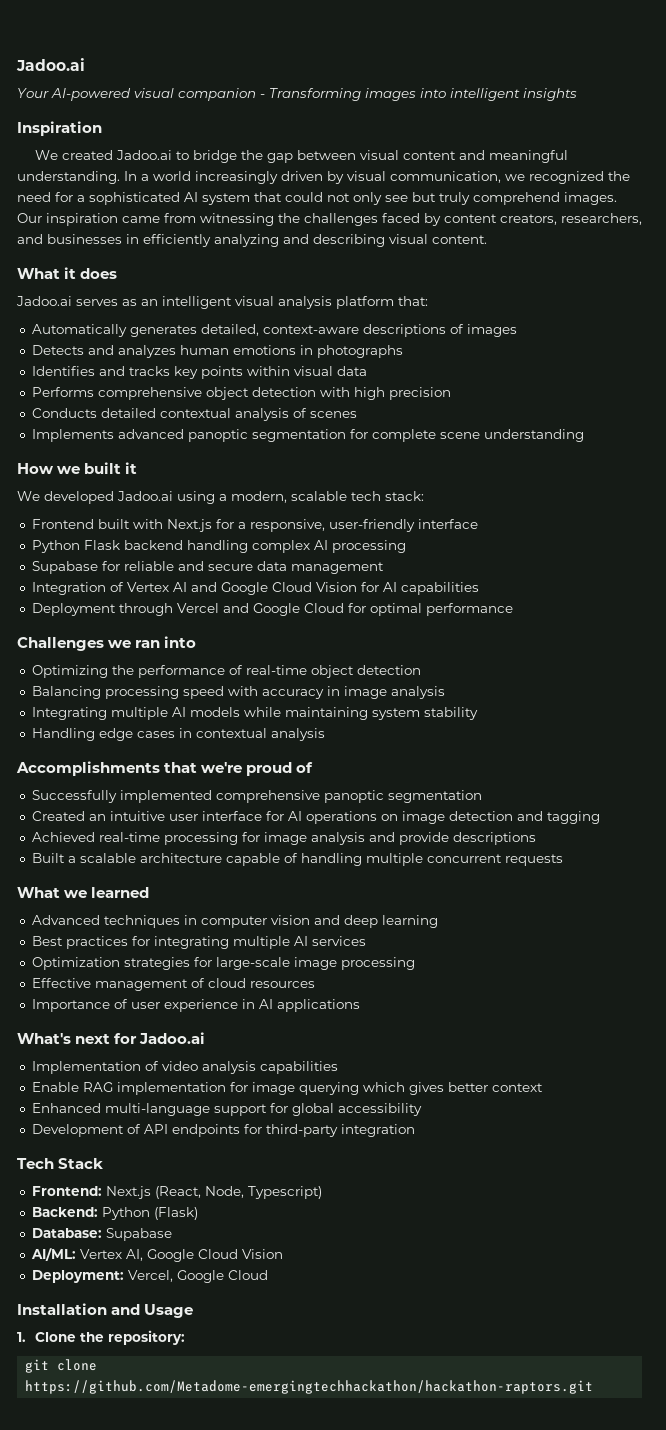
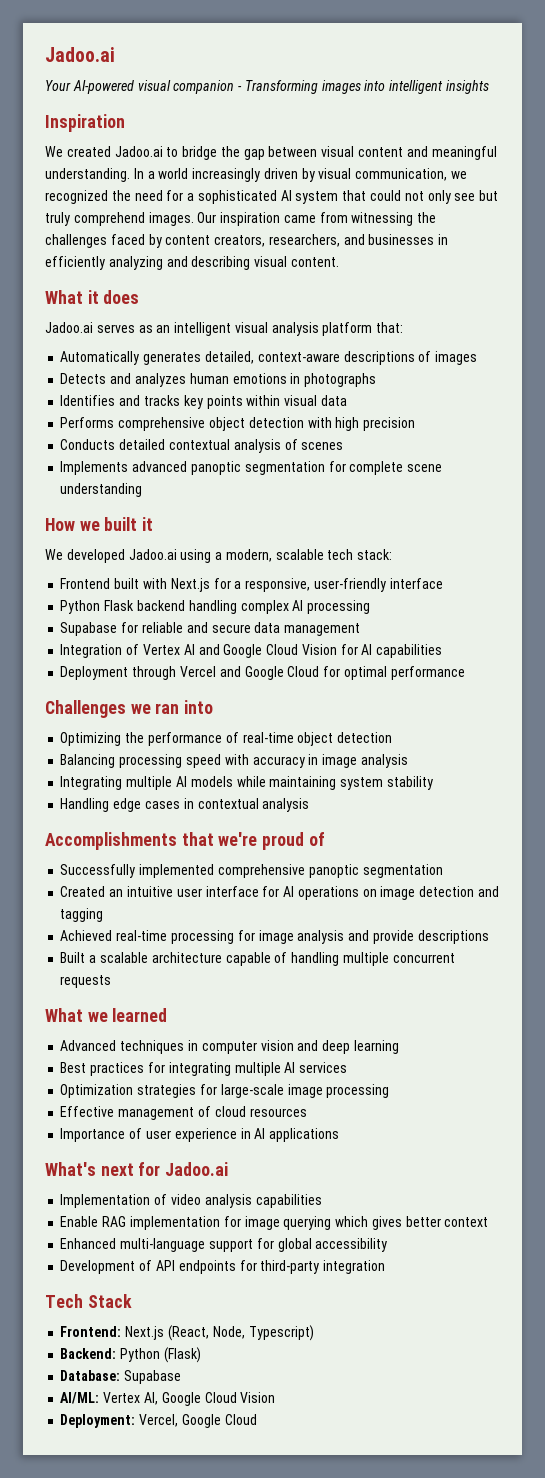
- Installation and Usage
- 1. Clone the repository:
- git clone https://github.com/Metadome-emergingtechhackathon/hackathon-raptors.git

